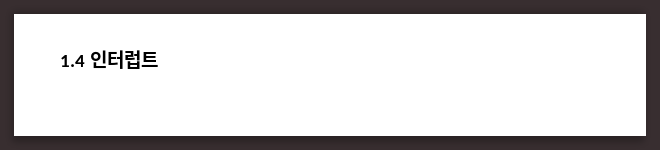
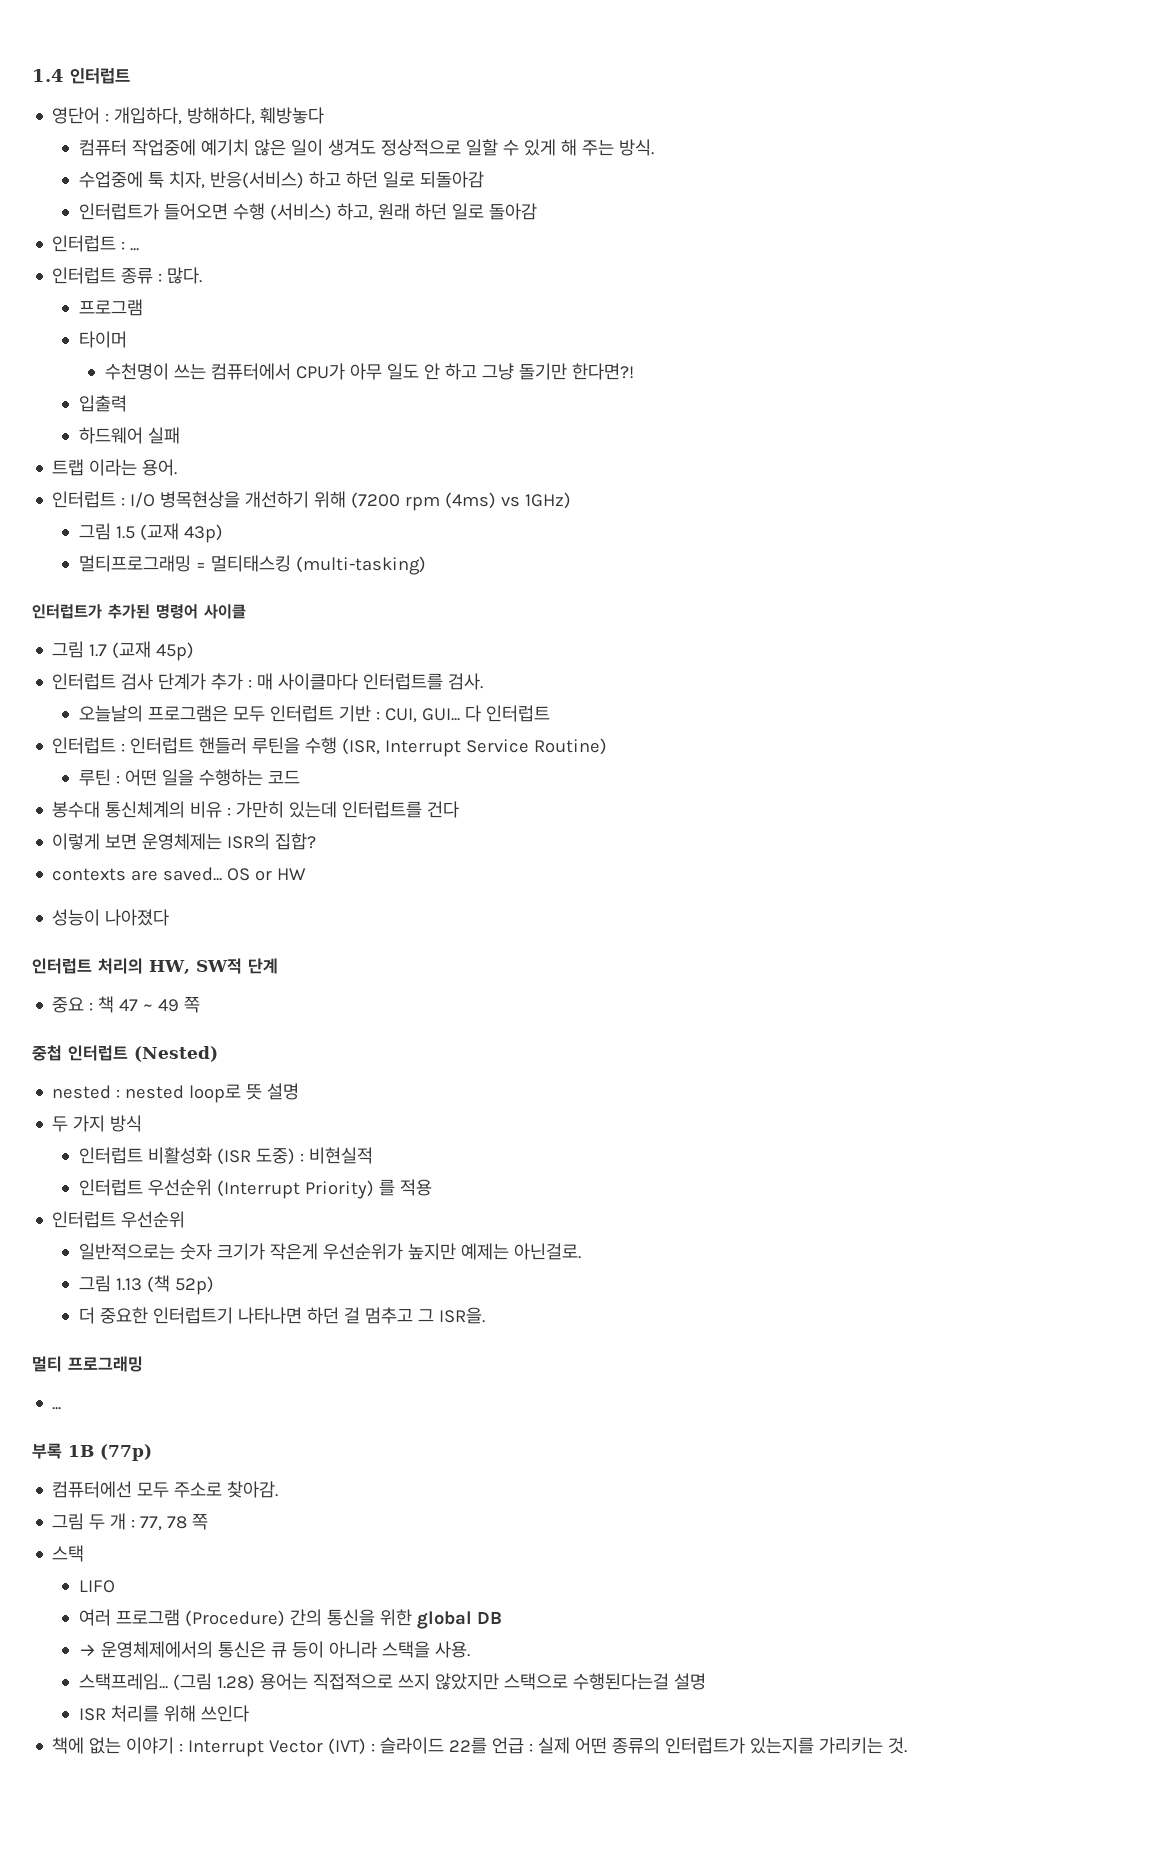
+ 영단어 : 개입하다, 방해하다, 훼방놓다
+ 컴퓨터 작업중에 예기치 않은 일이 생겨도 정상적으로 일할 수 있게 해 주는 방식.
+ 수업중에 툭 치자, 반응(서비스) 하고 하던 일로 되돌아감
+ 인터럽트가 들어오면 수행 (서비스) 하고, 원래 하던 일로 돌아감
+ 인터럽트 : ...
+ 인터럽트 종류 : 많다.
+ 프로그램
+ 타이머
+ 수천명이 쓰는 컴퓨터에서 CPU가 아무 일도 안 하고 그냥 돌기만 한다면?!
+ 입출력
+ 하드웨어 실패
+ 트랩 이라는 용어.
+ 인터럽트 : I/O 병목현상을 개선하기 위해 (7200 rpm (4ms) vs 1GHz)
+ 그림 1.5 (교재 43p)
+ 멀티프로그래밍 = 멀티태스킹 (multi-tasking)
+ 인터럽트가 추가된 명령어 사이클
+ 그림 1.7 (교재 45p)
+ 인터럽트 검사 단계가 추가 : 매 사이클마다 인터럽트를 검사.
+ 오늘날의 프로그램은 모두 인터럽트 기반 : CUI, GUI... 다 인터럽트
+ 인터럽트 : 인터럽트 핸들러 루틴을 수행 (ISR, Interrupt Service Routine)
+ 루틴 : 어떤 일을 수행하는 코드
+ 봉수대 통신체계의 비유 : 가만히 있는데 인터럽트를 건다
+ 이렇게 보면 운영체제는 ISR의 집합?
+ contexts are saved... OS or HW
+ 성능이 나아졌다
+ 인터럽트 처리의 HW, SW적 단계
+ 중요 : 책 47 ~ 49 쪽
+ 중첩 인터럽트 (Nested)
+ nested : nested loop로 뜻 설명
+ 두 가지 방식
+ 인터럽트 비활성화 (ISR 도중) : 비현실적
+ 인터럽트 우선순위 (Interrupt Priority) 를 적용
+ 인터럽트 우선순위
+ 일반적으로는 숫자 크기가 작은게 우선순위가 높지만 예제는 아닌걸로.
+ 그림 1.13 (책 52p)
+ 더 중요한 인터럽트기 나타나면 하던 걸 멈추고 그 ISR을.
+ 멀티 프로그래밍
+ ...
+ 부록 1B (77p)
+ 컴퓨터에선 모두 주소로 찾아감.
+ 그림 두 개 : 77, 78 쪽
+ 스택
+ LIFO
+ 여러 프로그램 (Procedure) 간의 통신을 위한 global DB
+ → 운영체제에서의 통신은 큐 등이 아니라 스택을 사용.
+ 스택프레임... (그림 1.28) 용어는 직접적으로 쓰지 않았지만 스택으로 수행된다는걸 설명
+ ISR 처리를 위해 쓰인다
+ 책에 없는 이야기 : Interrupt Vector (IVT) : 슬라이드 22를 언급 : 실제 어떤 종류의 인터럽트가 있는지를 가리키는 것.

